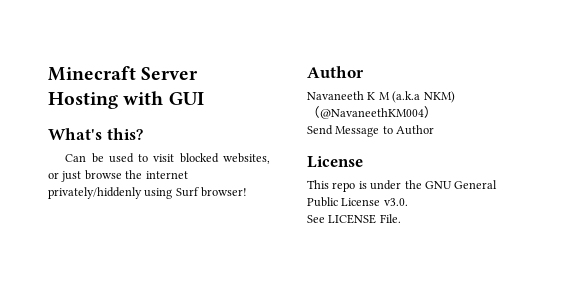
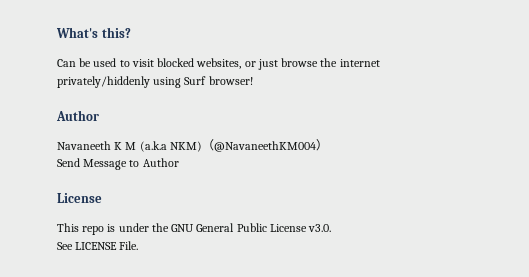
- Minecraft Server Hosting with GUI

